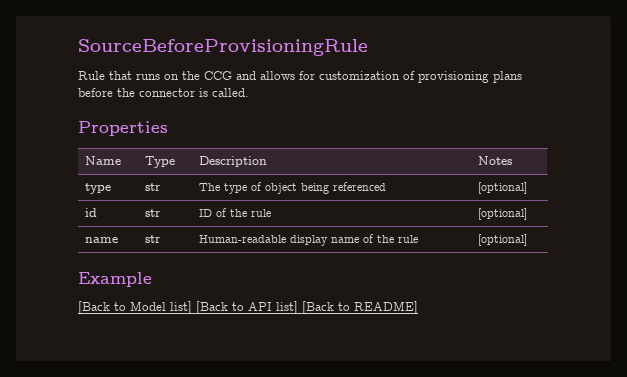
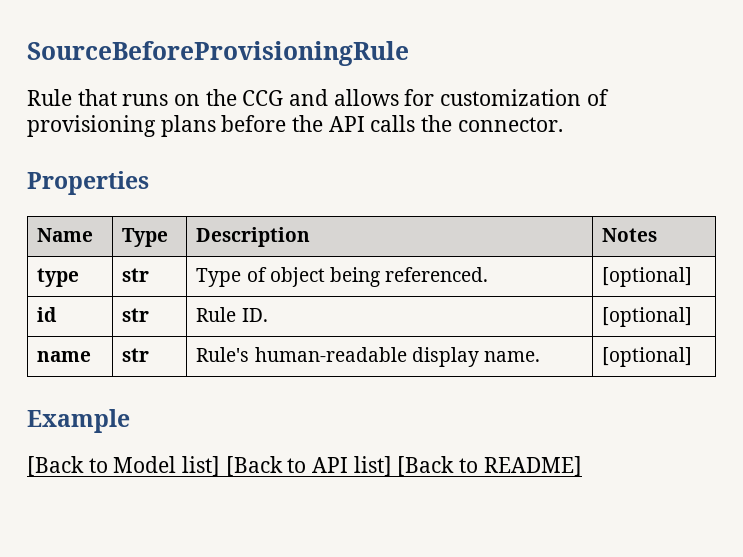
- Rule that runs on the CCG and allows for customization of provisioning plans before the connector is called.
+ Rule that runs on the CCG and allows for customization of provisioning plans before the API calls the connector.
- type | str | The type of object being referenced | [optional]
+ type | str | Type of object being referenced. | [optional]
- id | str | ID of the rule | [optional]
+ id | str | Rule ID. | [optional]
- name | str | Human-readable display name of the rule | [optional]
+ name | str | Rule's human-readable display name. | [optional]

